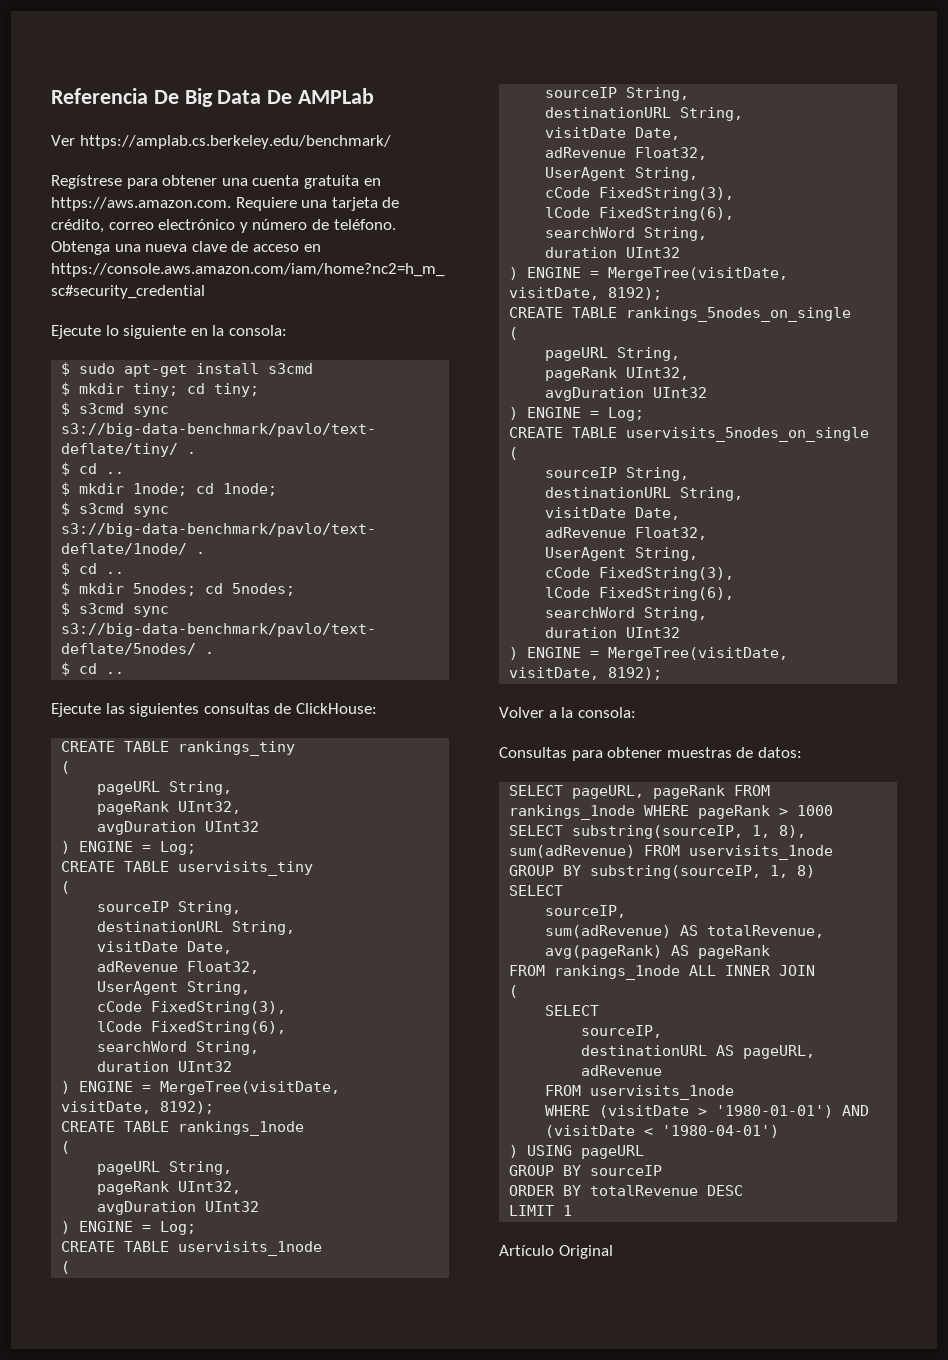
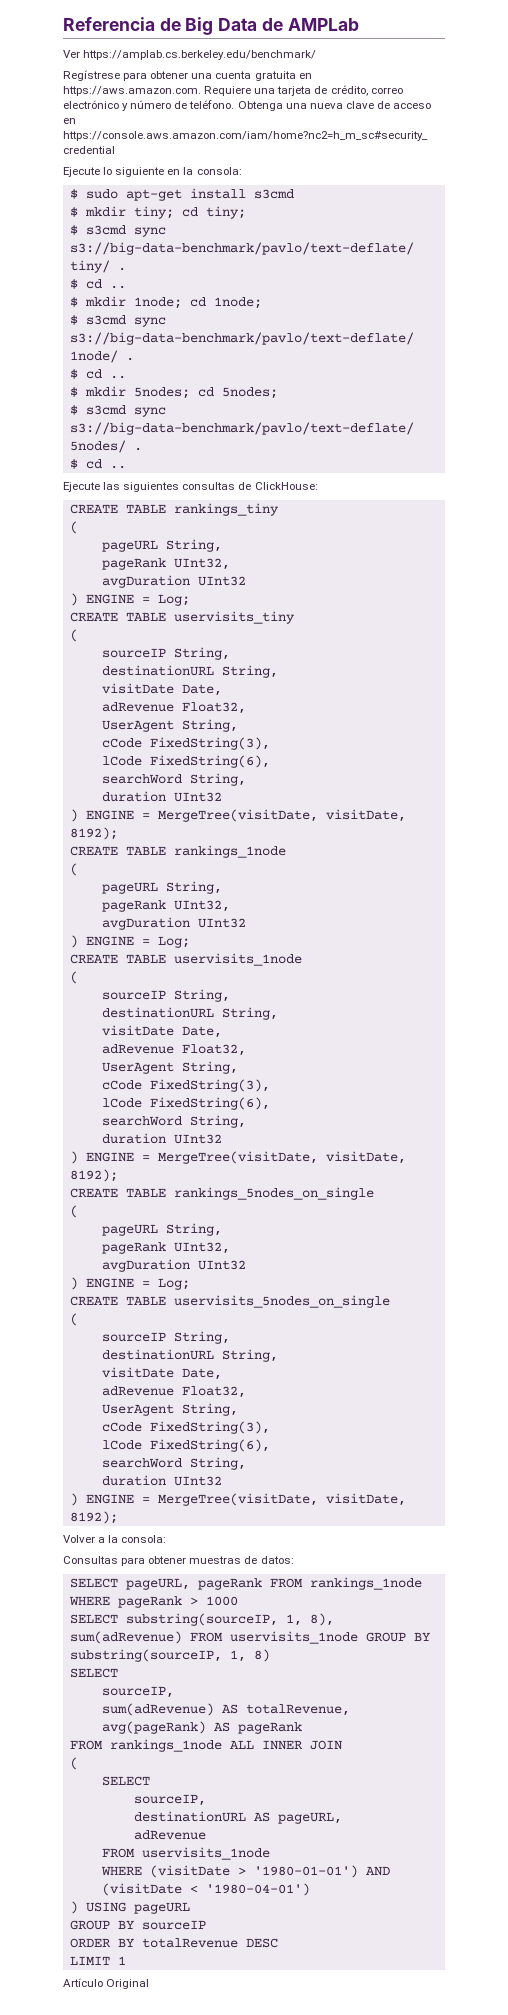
- Referencia De Big Data De AMPLab
+ Referencia de Big Data de AMPLab

